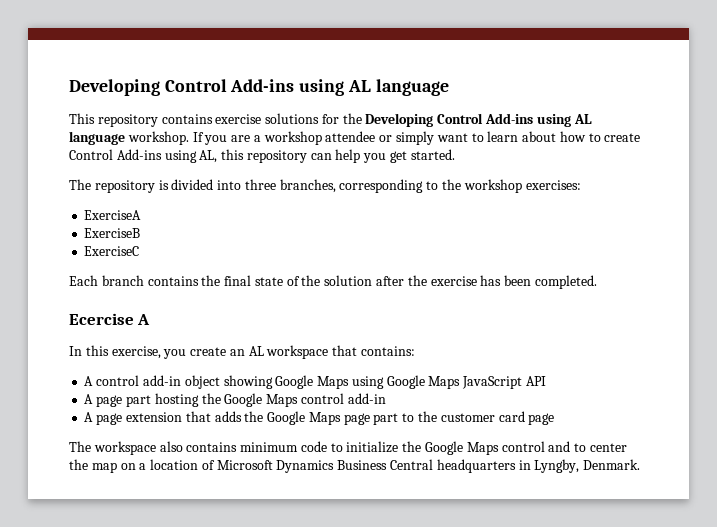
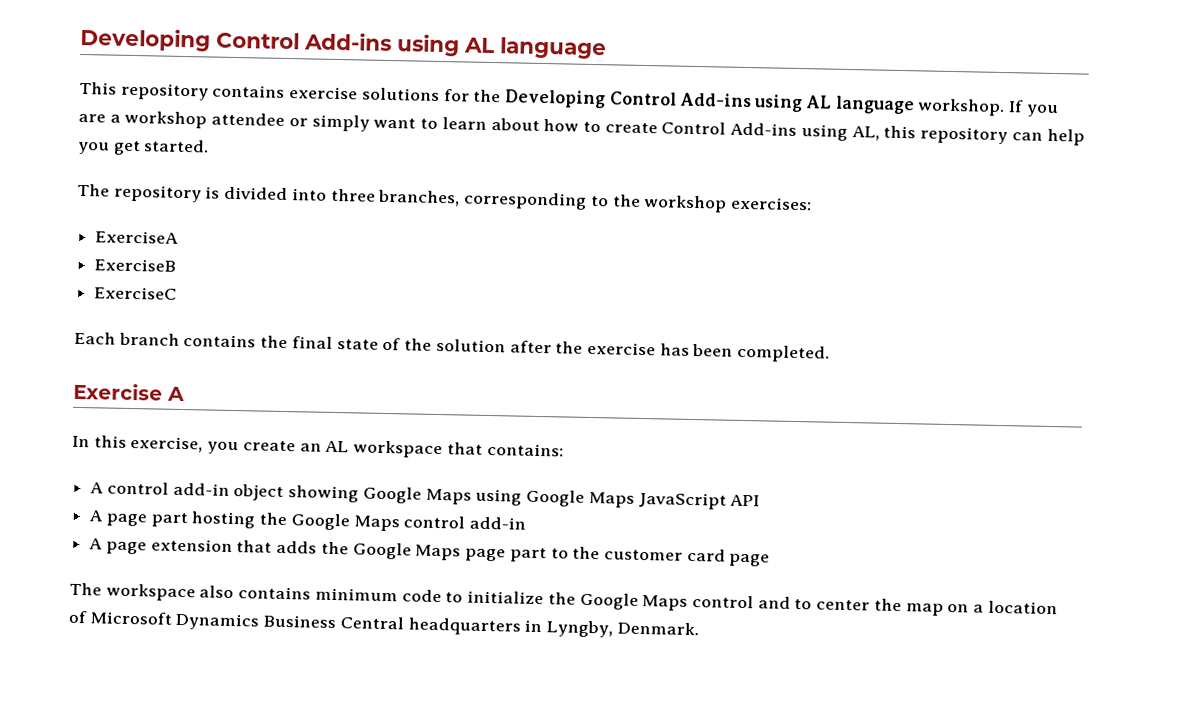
- Ecercise A
+ Exercise A

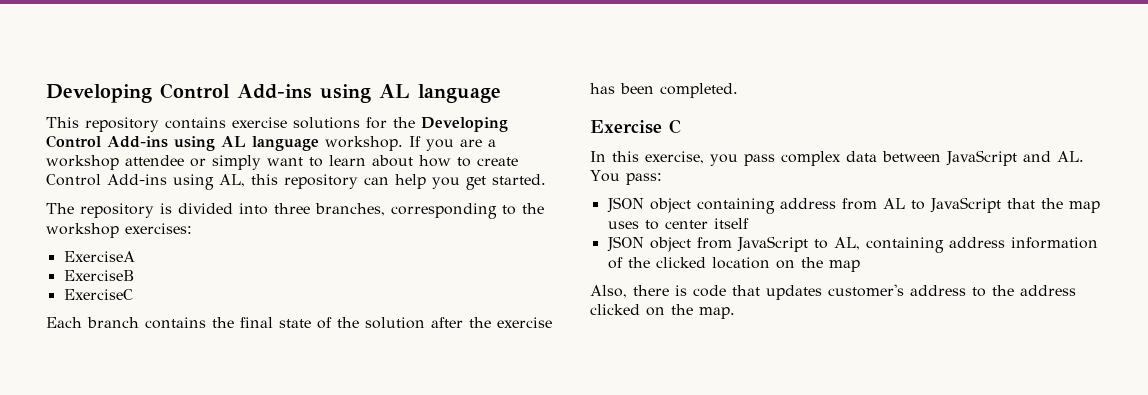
- Exercise A
+ Exercise C
- In this exercise, you create an AL workspace that contains:
- A control add-in object showing Google Maps using Google Maps JavaScript API
- A page part hosting the Google Maps control add-in
- A page extension that adds the Google Maps page part to the customer card page
- The workspace also contains minimum code to initialize the Google Maps control and to center the map on a location of Microsoft Dynamics Business Central headquarters in Lyngby, Denmark.
+ In this exercise, you pass complex data between JavaScript and AL. You pass:
+ JSON object containing address from AL to JavaScript that the map uses to center itself
+ JSON object from JavaScript to AL, containing address information of the clicked location on the map
+ Also, there is code that updates customer's address to the address clicked on the map.

